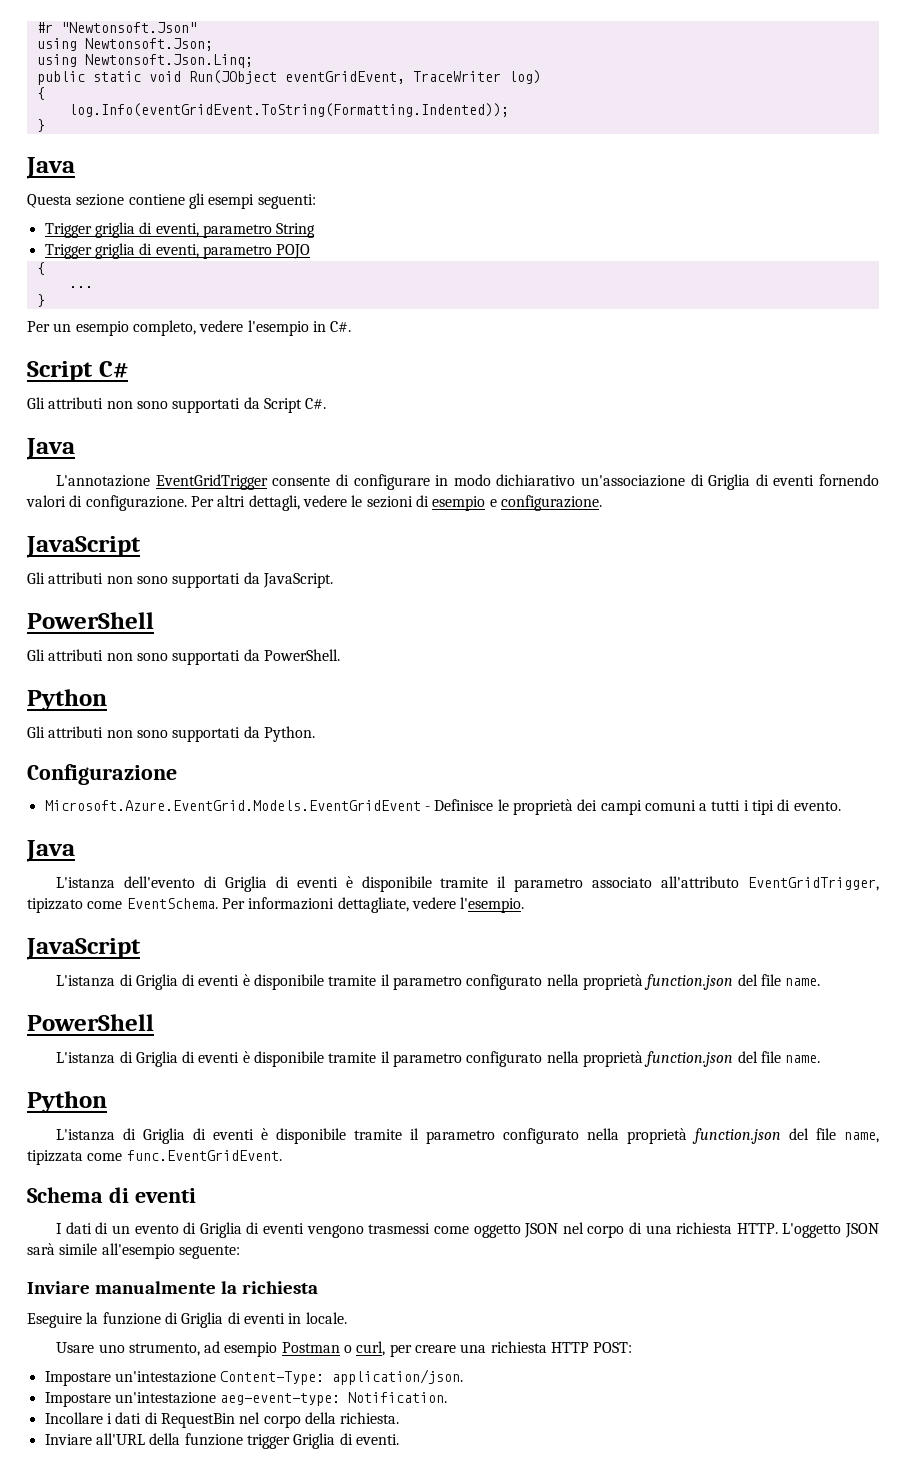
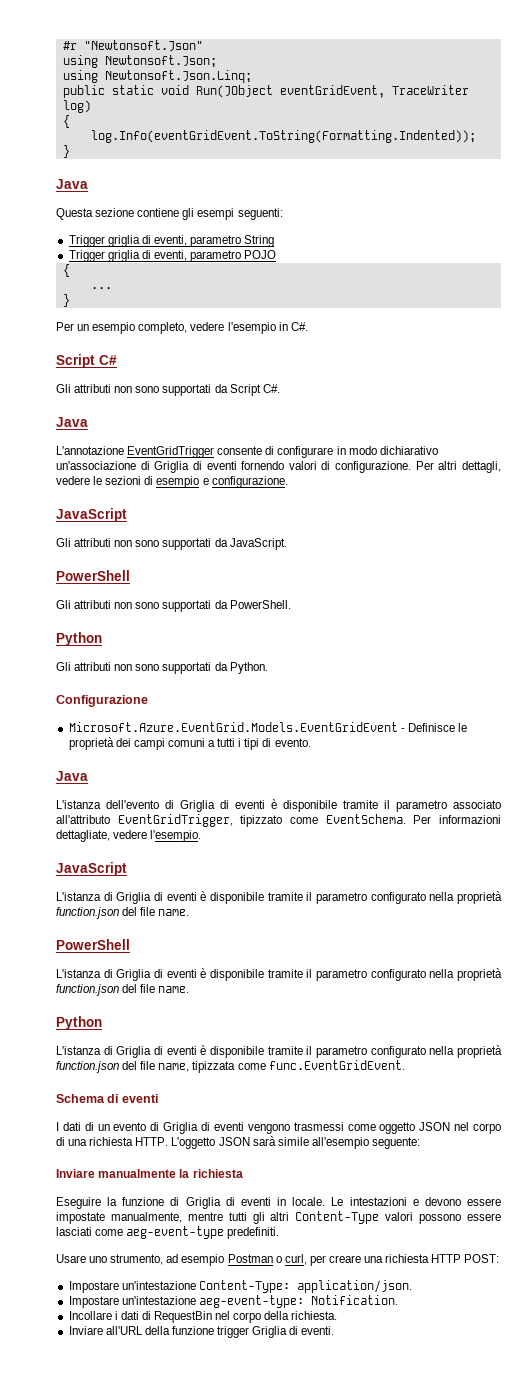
+ Le intestazioni e devono essere impostate manualmente, mentre tutti gli altri Content-Type valori possono essere lasciati come aeg-event-type predefiniti.

